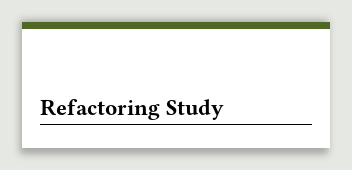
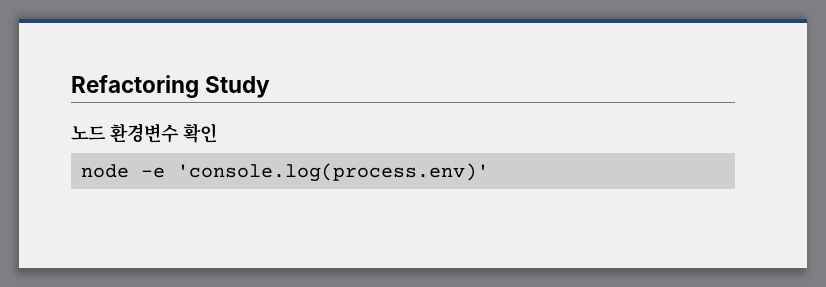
+ 노드 환경변수 확인
+ node -e 'console.log(process.env)'

